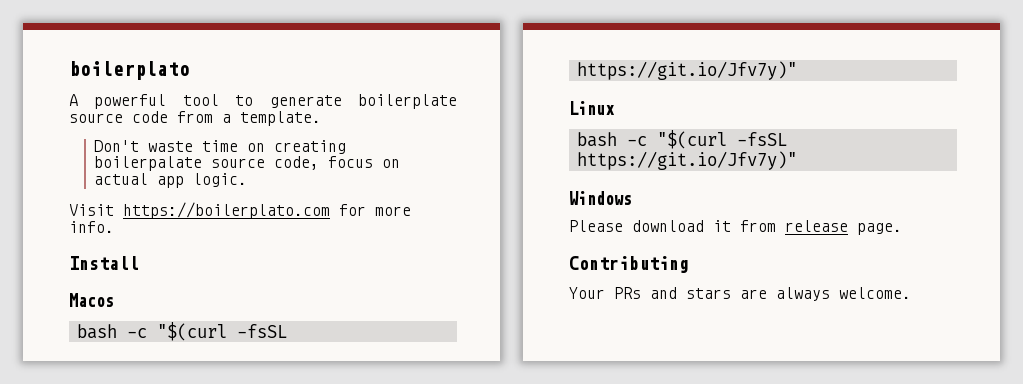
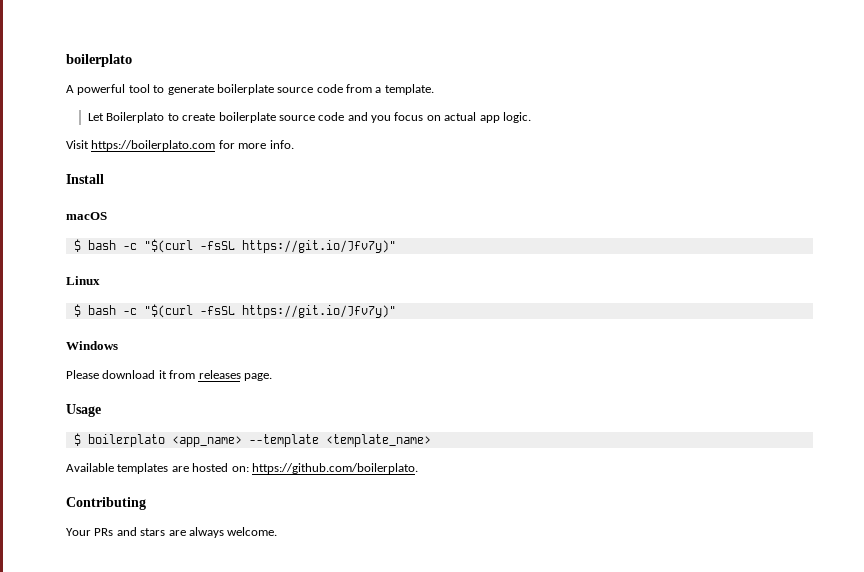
- Don't waste time on creating boilerpalate source code, focus on actual app logic.
+ Let Boilerplato to create boilerplate source code and you focus on actual app logic.
- Macos
- bash -c "$(curl -fsSL https://git.io/Jfv7y)"
+ macOS
+ $ bash -c "$(curl -fsSL https://git.io/Jfv7y)"
  Linux
- bash -c "$(curl -fsSL https://git.io/Jfv7y)"
+ $ bash -c "$(curl -fsSL https://git.io/Jfv7y)"
- Please download it from release page.
+ Please download it from releases page.
+ Usage
+ $ boilerplato <app_name> --template <template_name>
+ Available templates are hosted on: https://github.com/boilerplato.

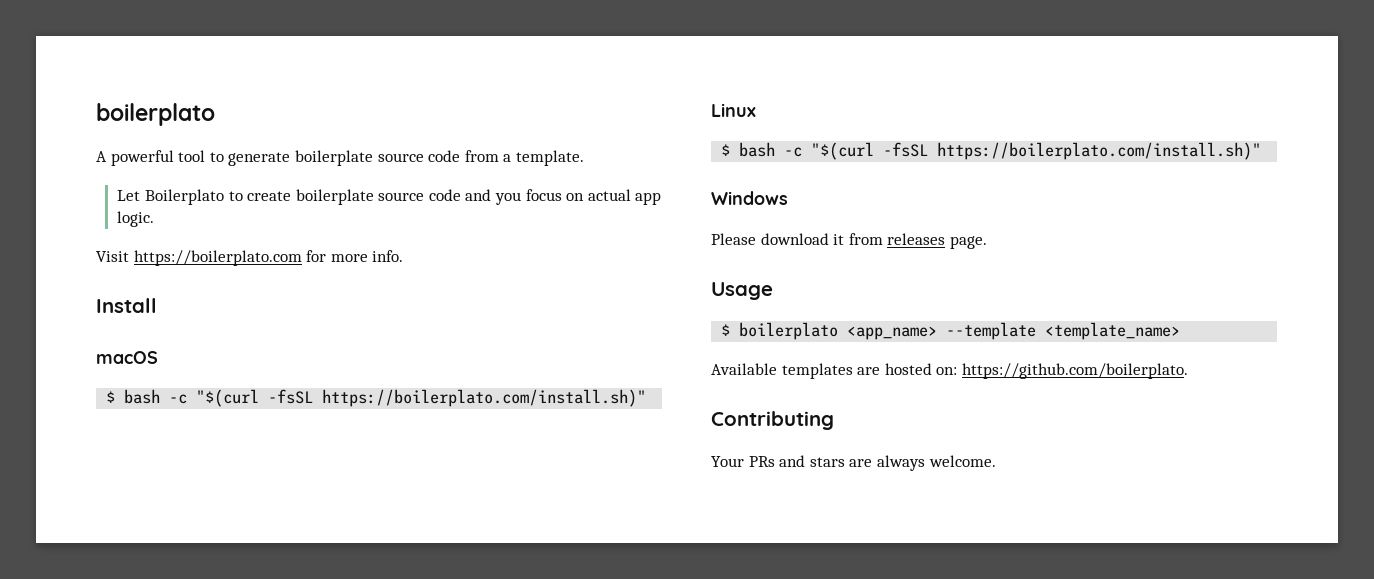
  macOS
- $ bash -c "$(curl -fsSL https://git.io/Jfv7y)"
+ $ bash -c "$(curl -fsSL https://boilerplato.com/install.sh)"
  Linux
- $ bash -c "$(curl -fsSL https://git.io/Jfv7y)"
+ $ bash -c "$(curl -fsSL https://boilerplato.com/install.sh)"

